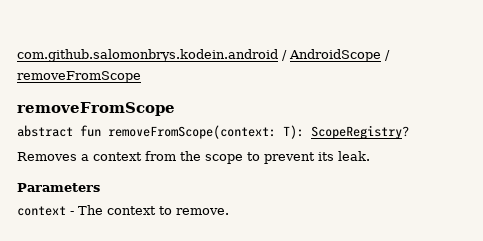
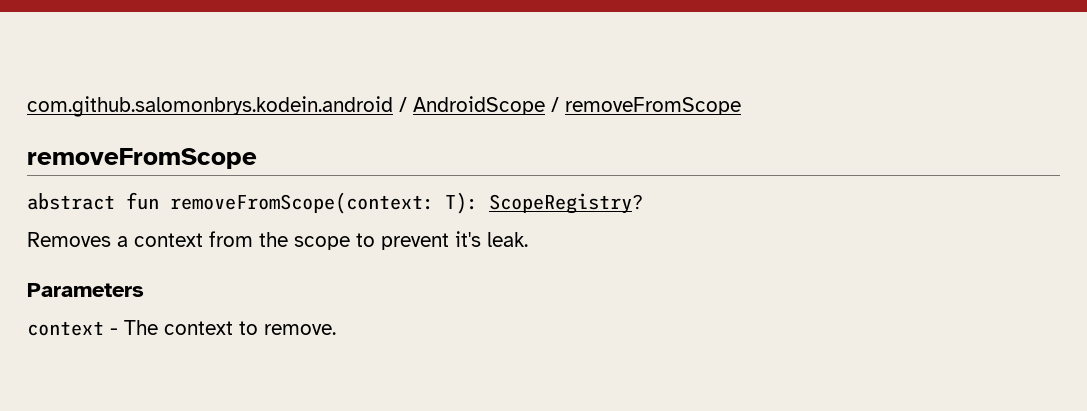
- Removes a context from the scope to prevent its leak.
+ Removes a context from the scope to prevent it's leak.

